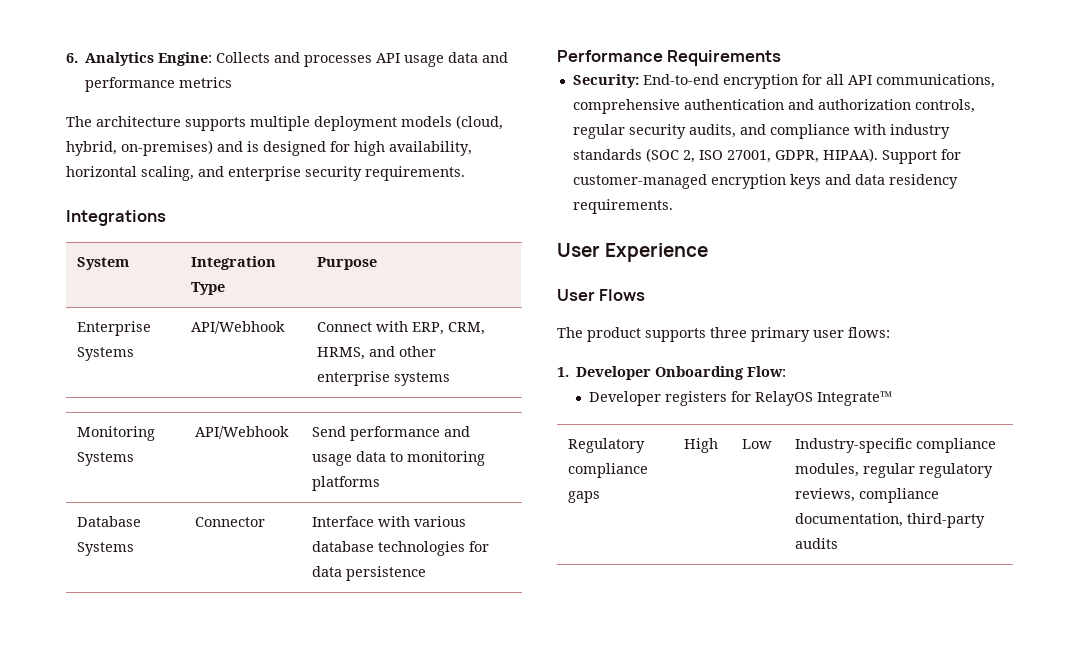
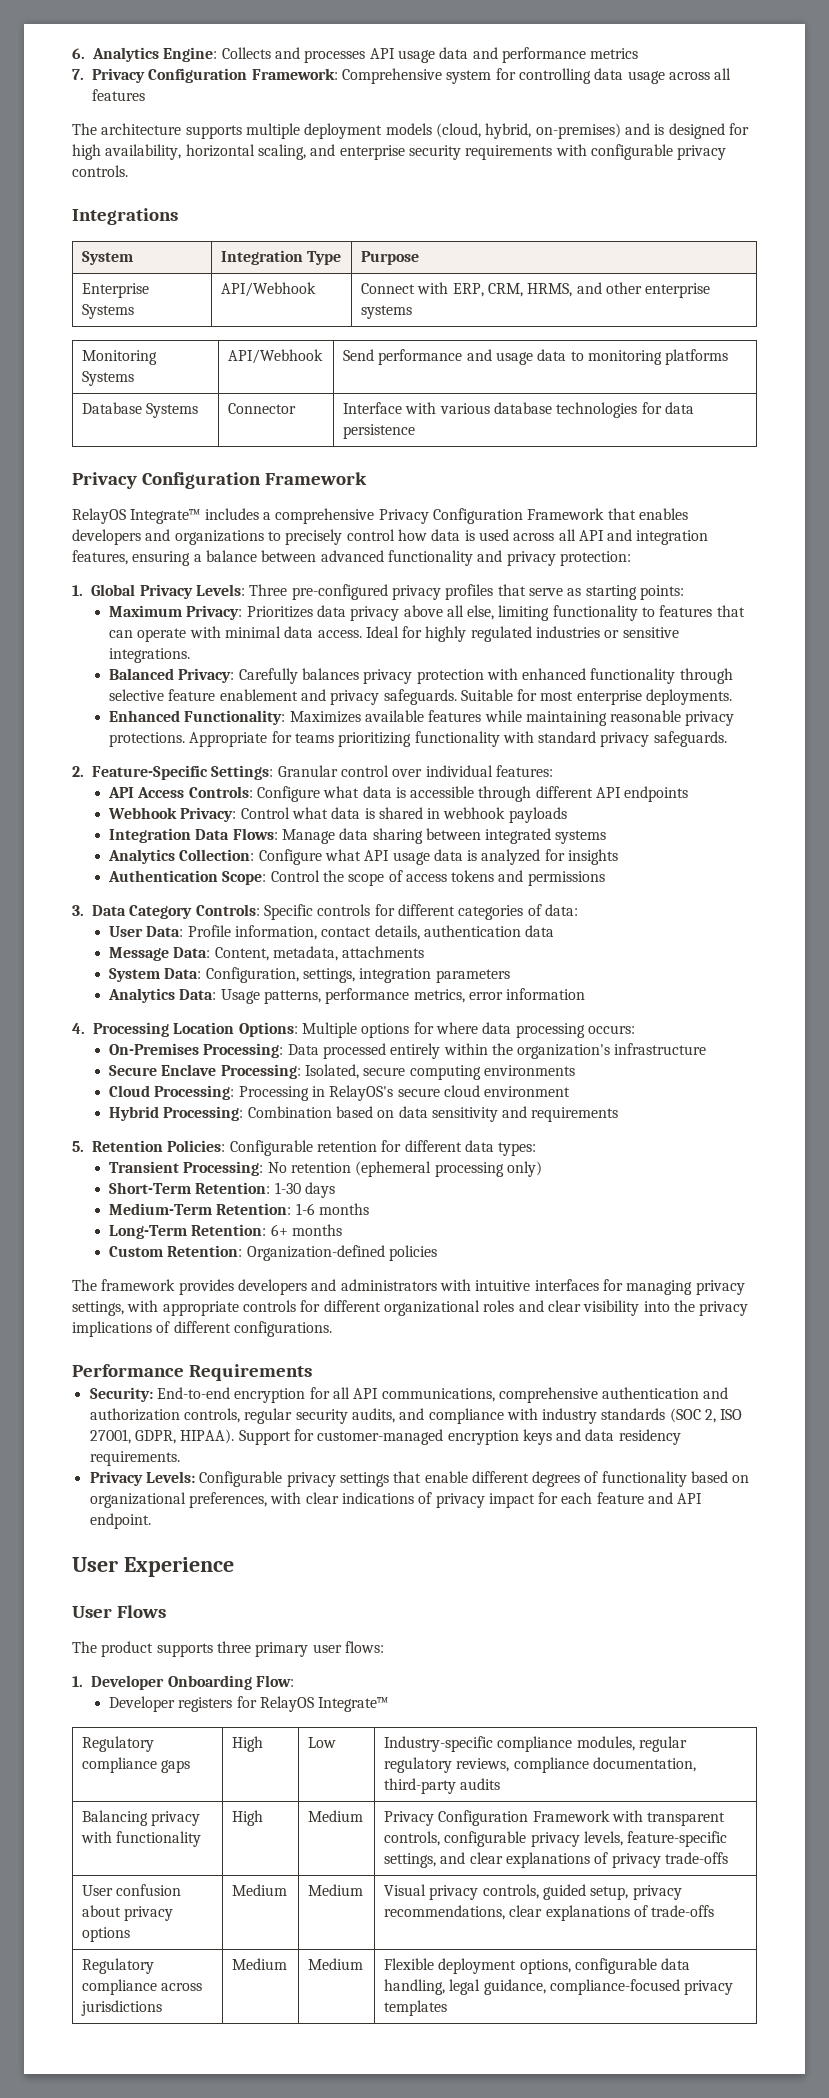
+ 7. Privacy Configuration Framework: Comprehensive system for controlling data usage across all features
- The architecture supports multiple deployment models (cloud, hybrid, on-premises) and is designed for high availability, horizontal scaling, and enterprise security requirements.
+ The architecture supports multiple deployment models (cloud, hybrid, on-premises) and is designed for high availability, horizontal scaling, and enterprise security requirements with configurable privacy controls.
  Database Systems | Connector | Interface with various database technologies for data persistence
+ Privacy Configuration Framework
+ RelayOS Integrate™ includes a comprehensive Privacy Configuration Framework that enables developers and organizations to precisely control how data is used across all API and integration features, ensuring a balance between advanced functionality and privacy protection:
+ 1. Global Privacy Levels: Three pre-configured privacy profiles that serve as starting points:
+ Maximum Privacy: Prioritizes data privacy above all else, limiting functionality to features that can operate with minimal data access. Ideal for highly regulated industries or sensitive integrations.
+ Balanced Privacy: Carefully balances privacy protection with enhanced functionality through selective feature enablement and privacy safeguards. Suitable for most enterprise deployments.
+ Enhanced Functionality: Maximizes available features while maintaining reasonable privacy protections. Appropriate for teams prioritizing functionality with standard privacy safeguards.
+ 2. Feature-Specific Settings: Granular control over individual features:
+ API Access Controls: Configure what data is accessible through different API endpoints
+ Webhook Privacy: Control what data is shared in webhook payloads
+ Integration Data Flows: Manage data sharing between integrated systems
+ Analytics Collection: Configure what API usage data is analyzed for insights
+ Authentication Scope: Control the scope of access tokens and permissions
+ 3. Data Category Controls: Specific controls for different categories of data:
+ User Data: Profile information, contact details, authentication data
+ Message Data: Content, metadata, attachments
+ System Data: Configuration, settings, integration parameters
+ Analytics Data: Usage patterns, performance metrics, error information
+ 4. Processing Location Options: Multiple options for where data processing occurs:
+ On-Premises Processing: Data processed entirely within the organization's infrastructure
+ Secure Enclave Processing: Isolated, secure computing environments
+ Cloud Processing: Processing in RelayOS's secure cloud environment
+ Hybrid Processing: Combination based on data sensitivity and requirements
+ 5. Retention Policies: Configurable retention for different data types:
+ Transient Processing: No retention (ephemeral processing only)
+ Short-Term Retention: 1-30 days
+ Medium-Term Retention: 1-6 months
+ Long-Term Retention: 6+ months
+ Custom Retention: Organization-defined policies
+ The framework provides developers and administrators with intuitive interfaces for managing privacy settings, with appropriate controls for different organizational roles and clear visibility into the privacy implications of different configurations.
+ Privacy Levels: Configurable privacy settings that enable different degrees of functionality based on organizational preferences, with clear indications of privacy impact for each feature and API endpoint.
+ Balancing privacy with functionality | High | Medium | Privacy Configuration Framework with transparent controls, configurable privacy levels, feature-specific settings, and clear explanations of privacy trade-offs
+ User confusion about privacy options | Medium | Medium | Visual privacy controls, guided setup, privacy recommendations, clear explanations of trade-offs
+ Regulatory compliance across jurisdictions | Medium | Medium | Flexible deployment options, configurable data handling, legal guidance, compliance-focused privacy templates

